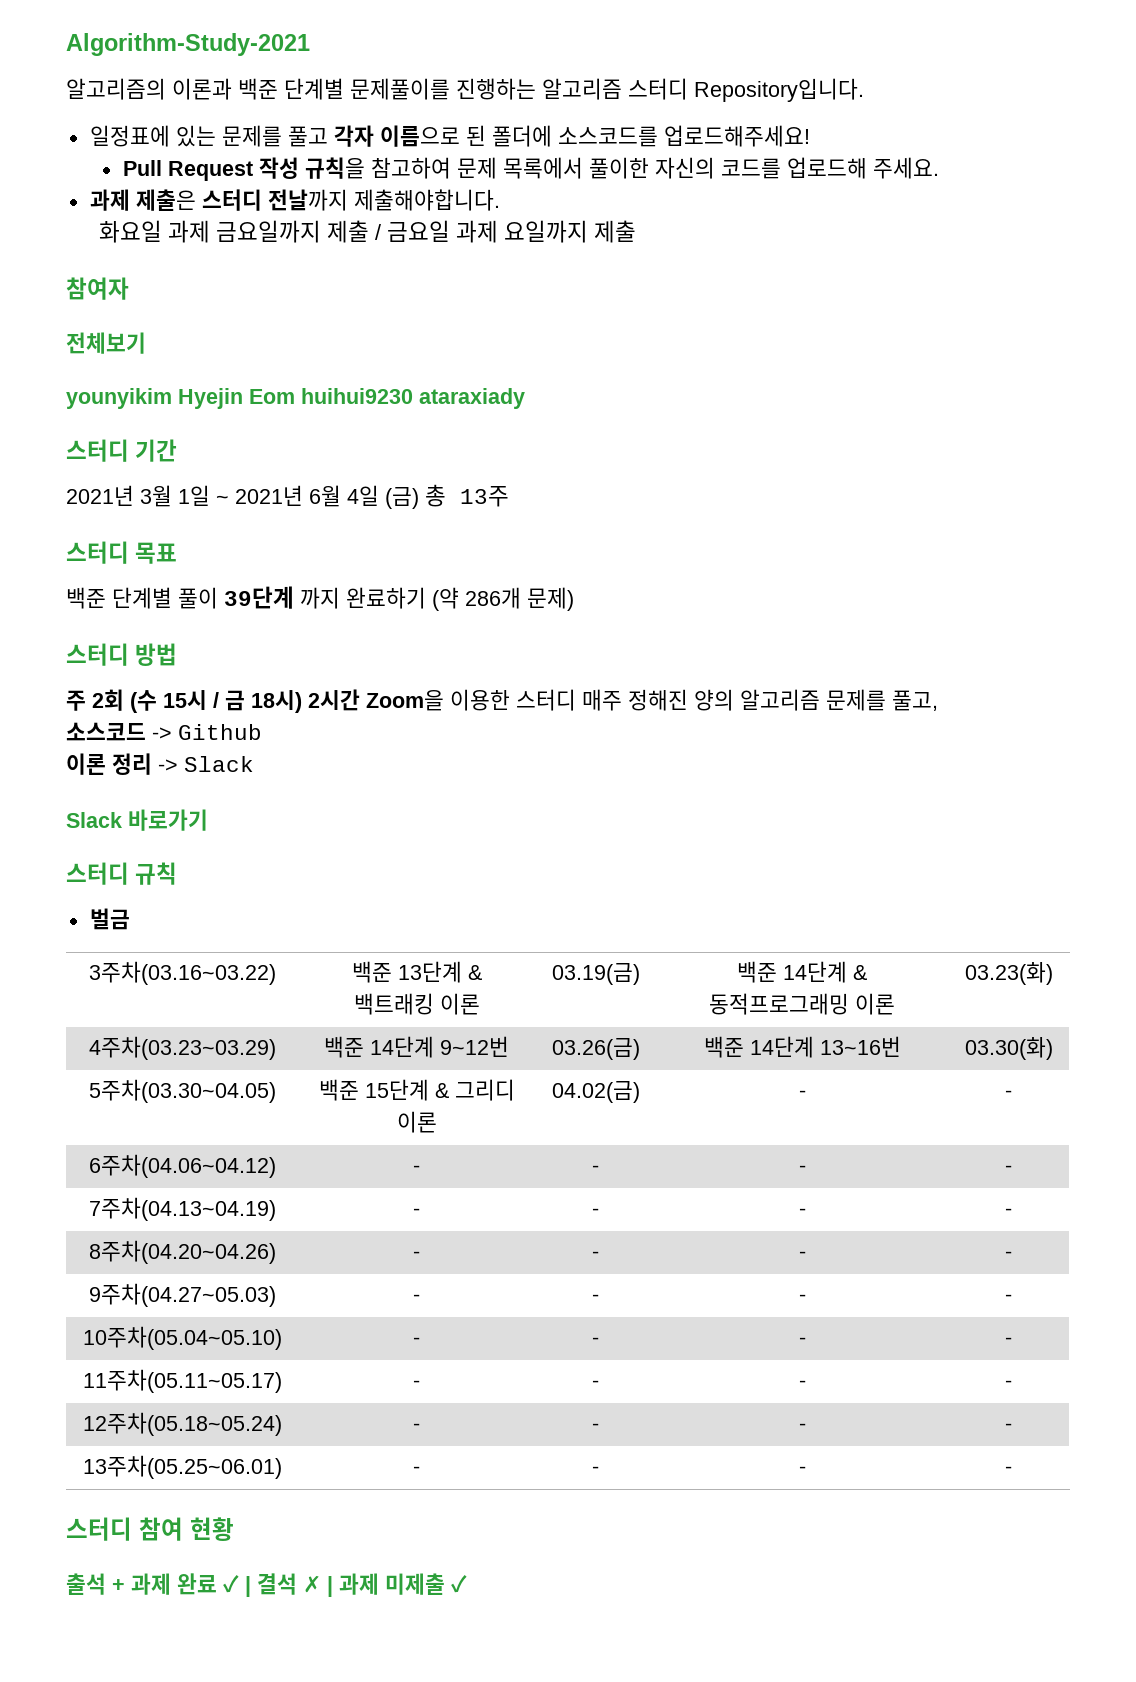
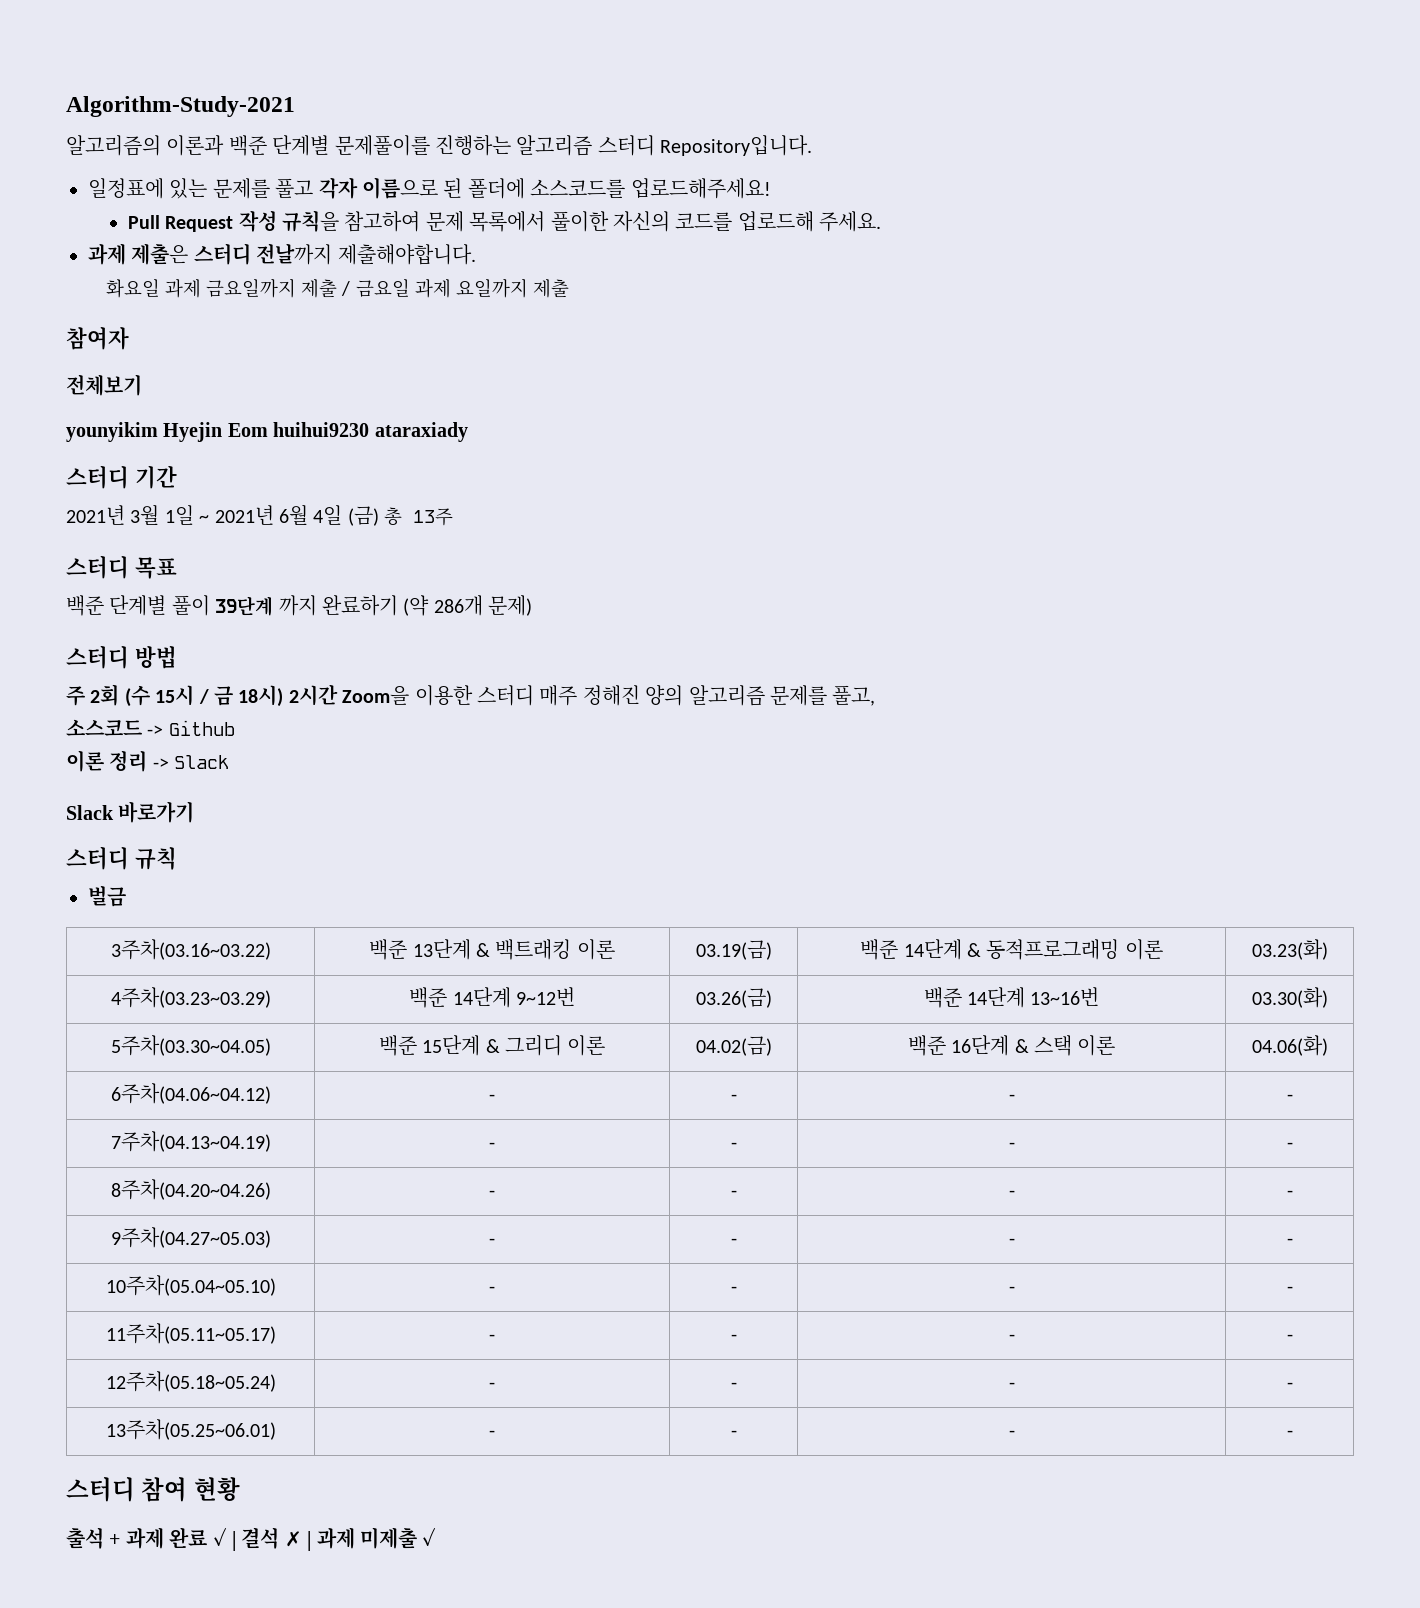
- 5주차(03.30~04.05) | 백준 15단계 & 그리디 이론 | 04.02(금) | - | -
+ 5주차(03.30~04.05) | 백준 15단계 & 그리디 이론 | 04.02(금) | 백준 16단계 & 스택 이론 | 04.06(화)

